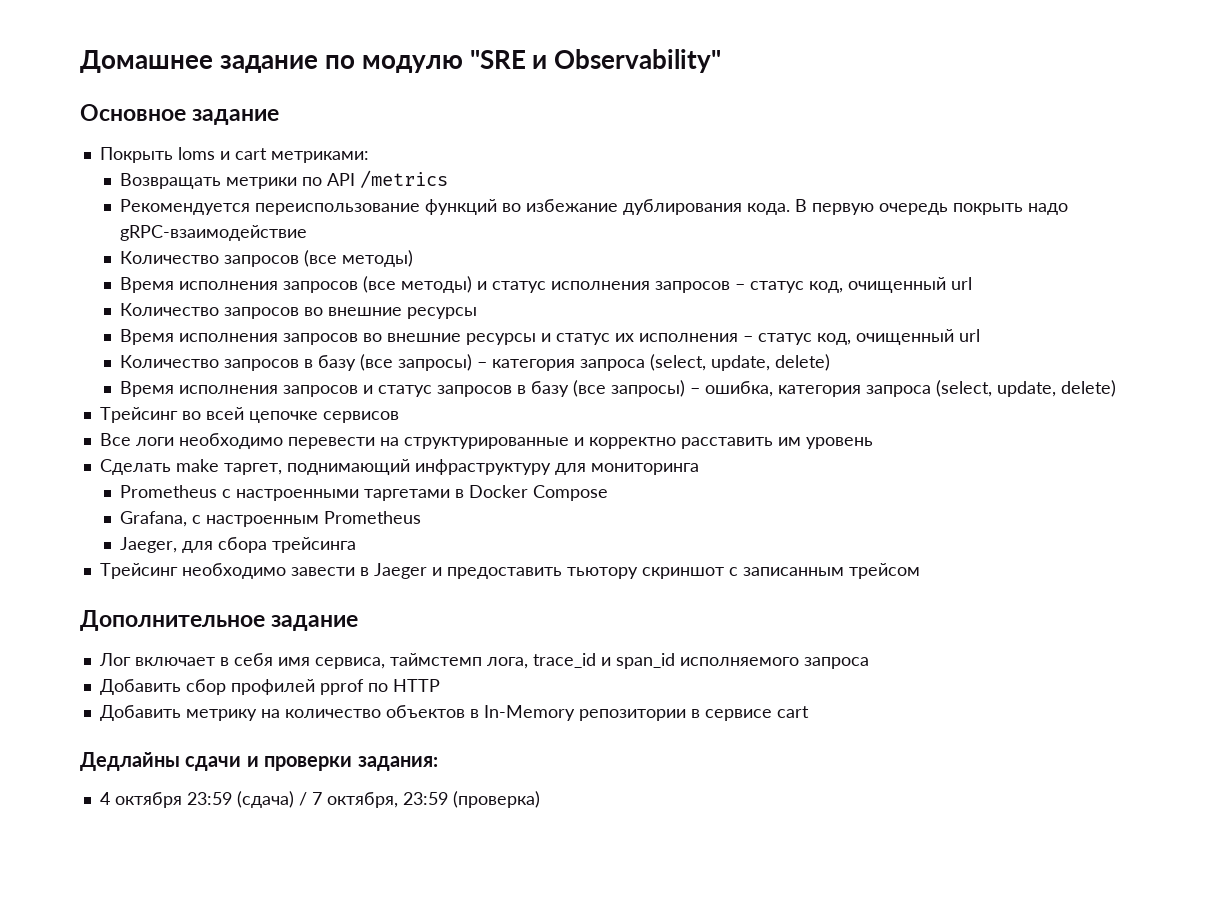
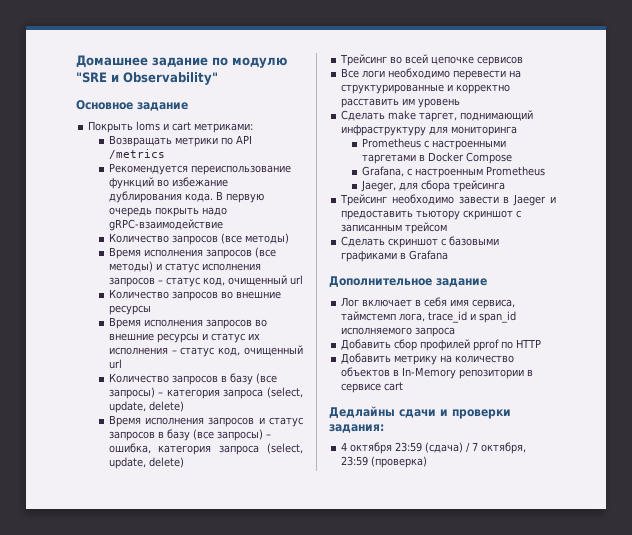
+ Сделать скриншот с базовыми графиками в Grafana

